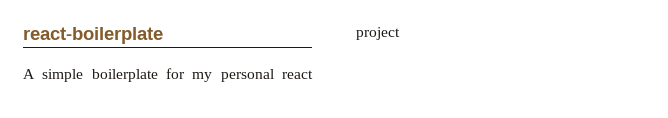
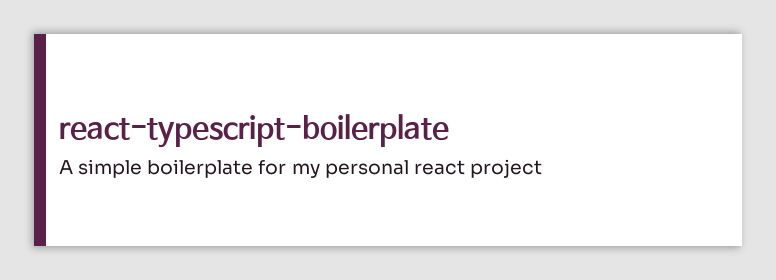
- react-boilerplate
+ react-typescript-boilerplate

